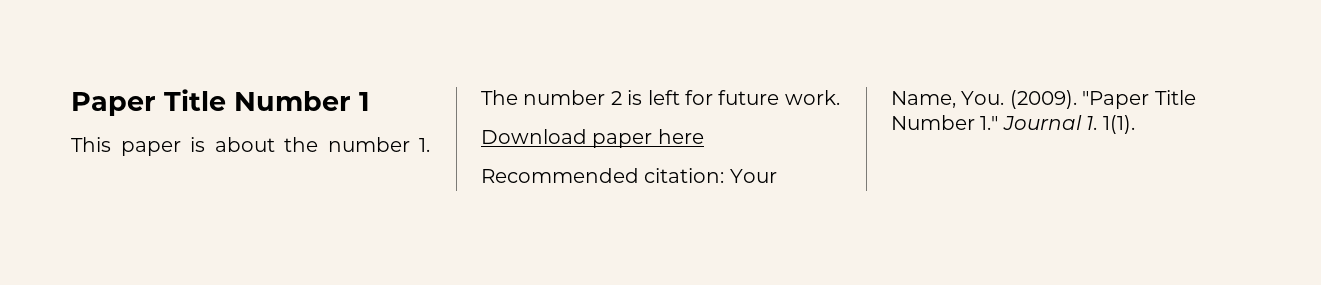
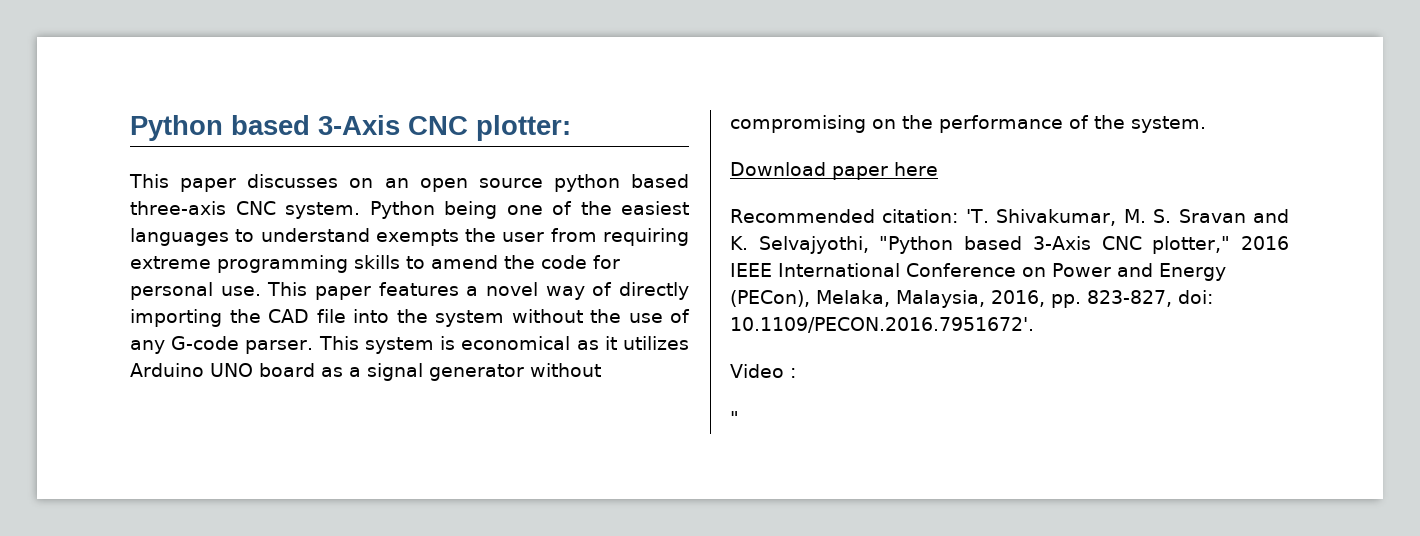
- Paper Title Number 1
- This paper is about the number 1. The number 2 is left for future work.
+ Python based 3-Axis CNC plotter:
+ This paper discusses on an open source python based three-axis CNC system. Python being one of the easiest languages to understand exempts the user from requiring extreme programming skills to amend the code for personal use. This paper features a novel way of directly importing the CAD file into the system without the use of any G-code parser. This system is economical as it utilizes Arduino UNO board as a signal generator without compromising on the performance of the system.
- Recommended citation: Your Name, You. (2009). "Paper Title Number 1." Journal 1. 1(1).
+ Recommended citation: 'T. Shivakumar, M. S. Sravan and K. Selvajyothi, "Python based 3-Axis CNC plotter," 2016 IEEE International Conference on Power and Energy (PECon), Melaka, Malaysia, 2016, pp. 823-827, doi: 10.1109/PECON.2016.7951672'.
+ Video :
+ "

